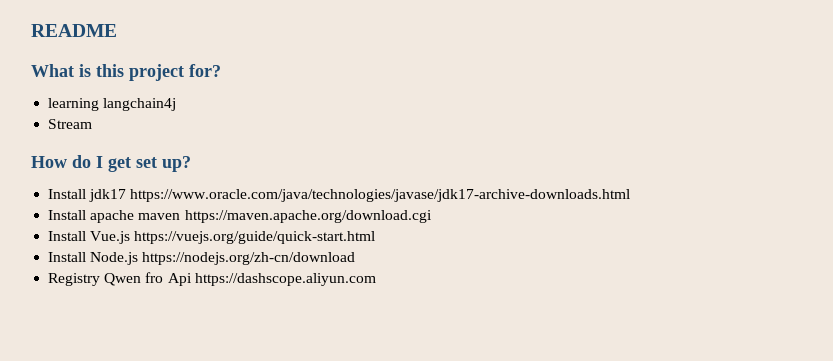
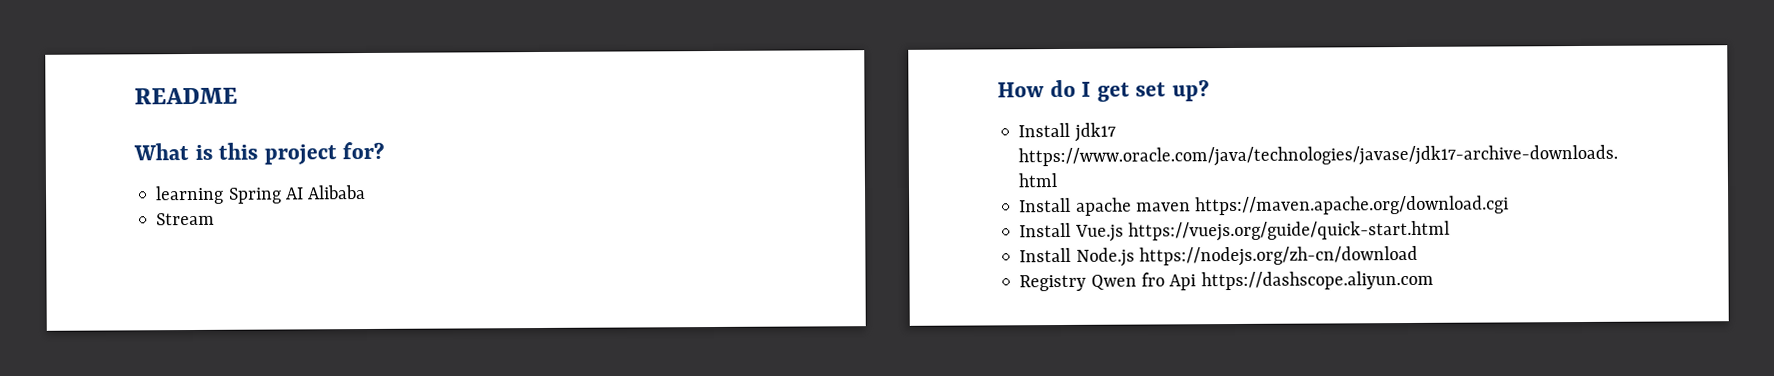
- learning langchain4j
+ learning Spring AI Alibaba

